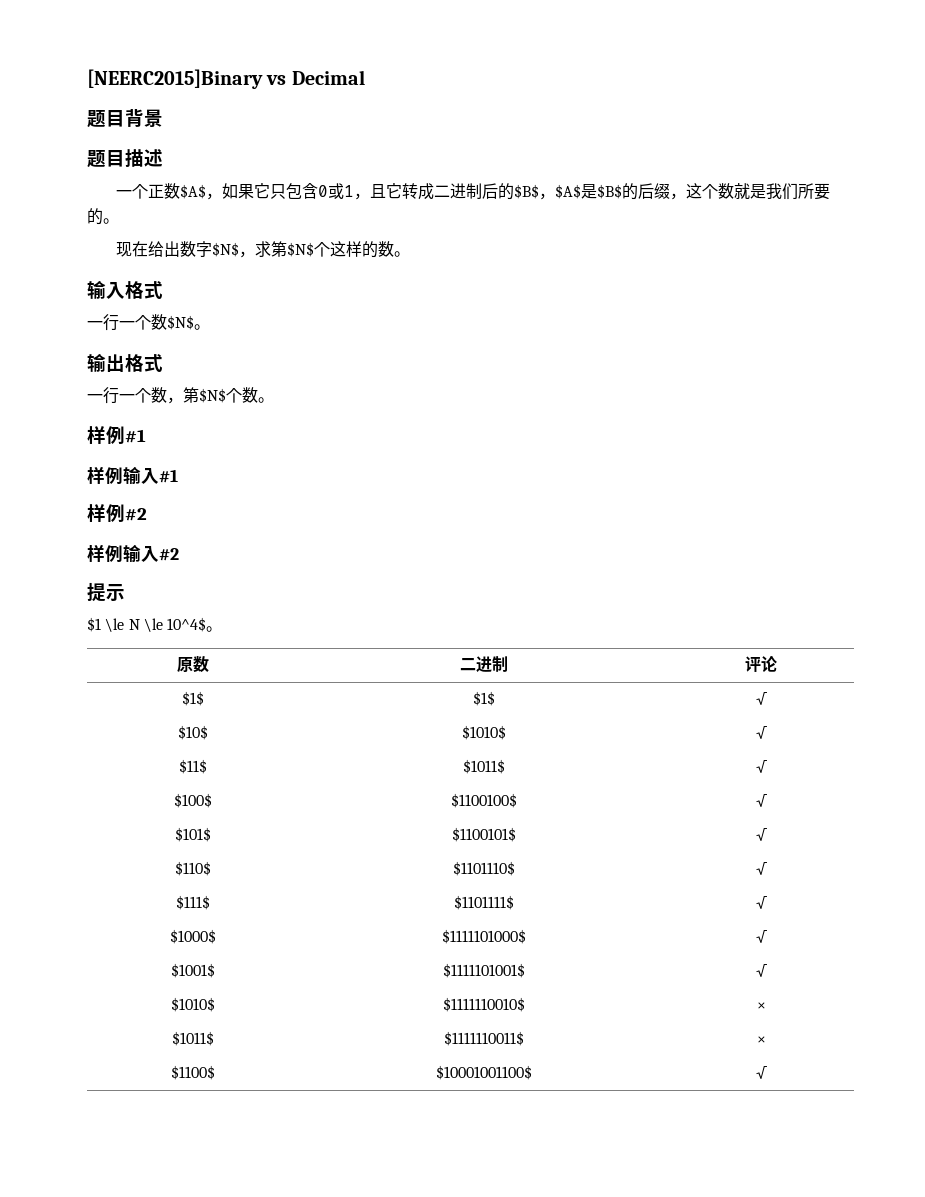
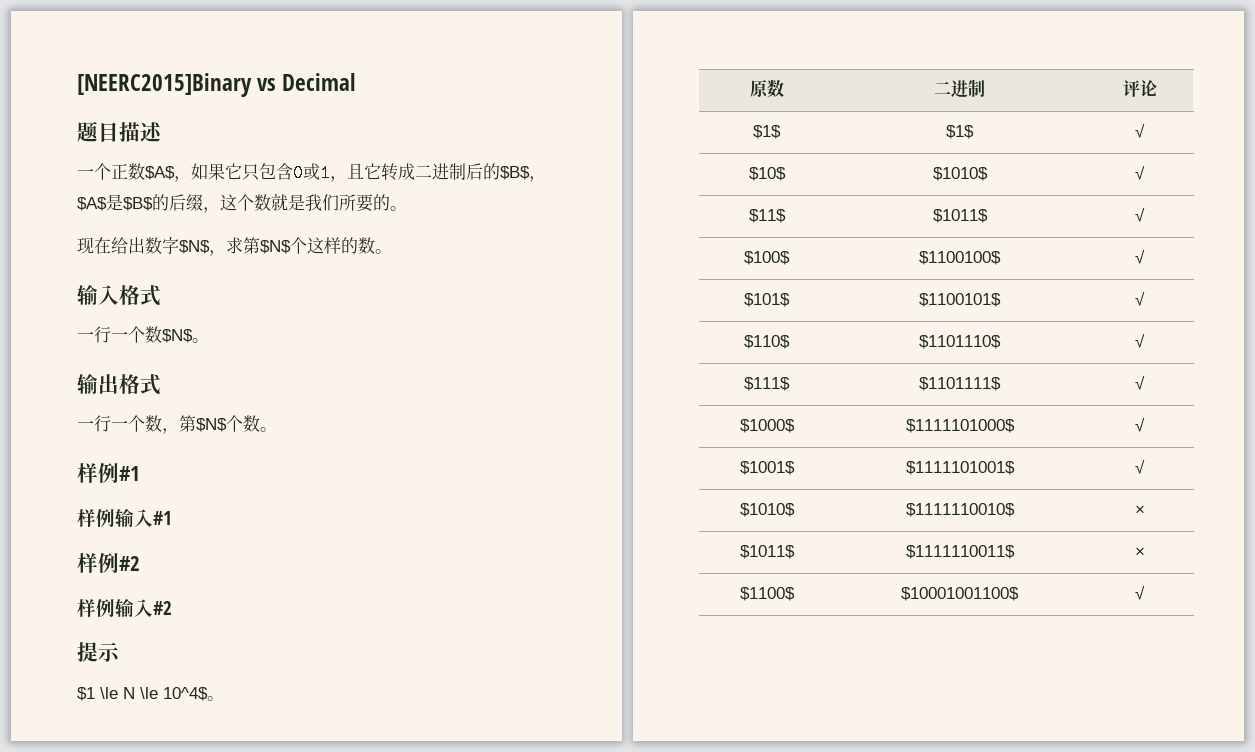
- 题目背景

